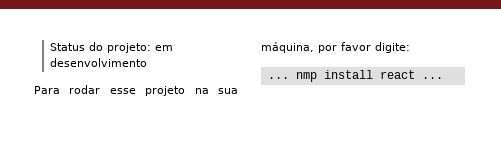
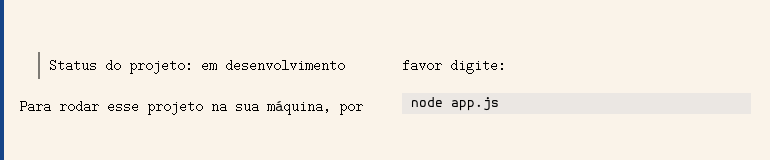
- ... nmp install react ...
+ node app.js

